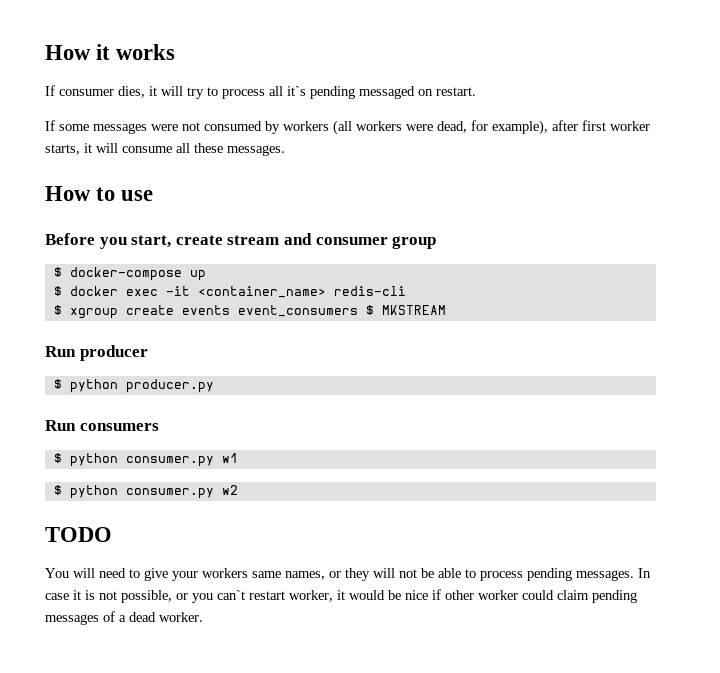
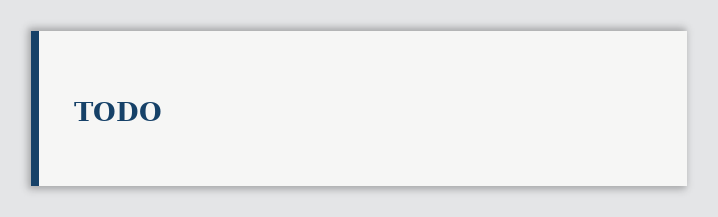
- How it works
- If consumer dies, it will try to process all it`s pending messaged on restart.
- If some messages were not consumed by workers (all workers were dead, for example), after first worker starts, it will consume all these messages.
- How to use
- Before you start, create stream and consumer group
- $ docker-compose up
- $ docker exec -it <container_name> redis-cli
- $ xgroup create events event_consumers $ MKSTREAM
- Run producer
- $ python producer.py
- Run consumers
- $ python consumer.py w1
- $ python consumer.py w2
  TODO
- You will need to give your workers same names, or they will not be able to process pending messages. In case it is not possible, or you can`t restart worker, it would be nice if other worker could claim pending messages of a dead worker.

